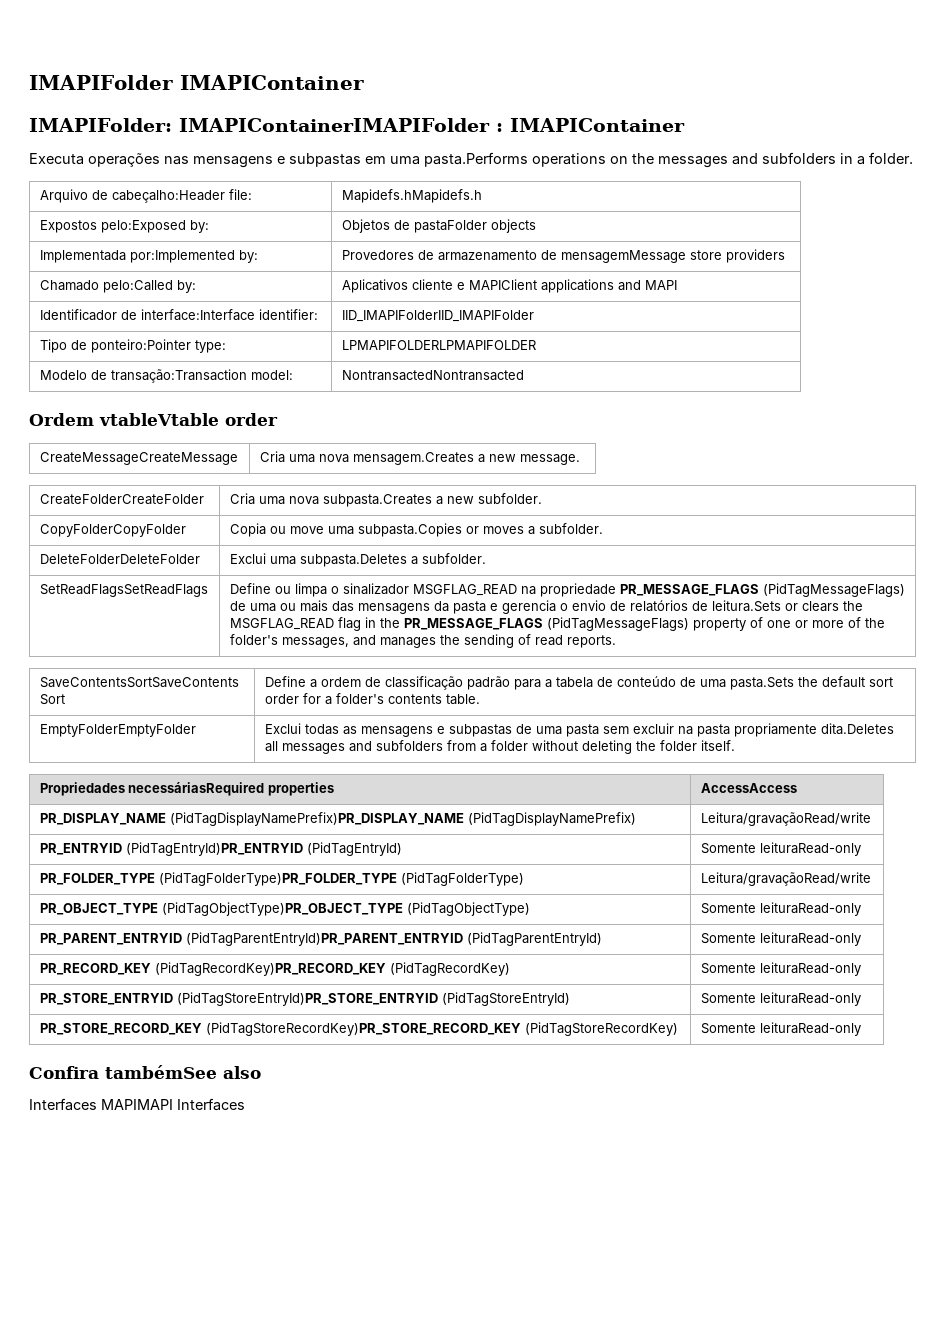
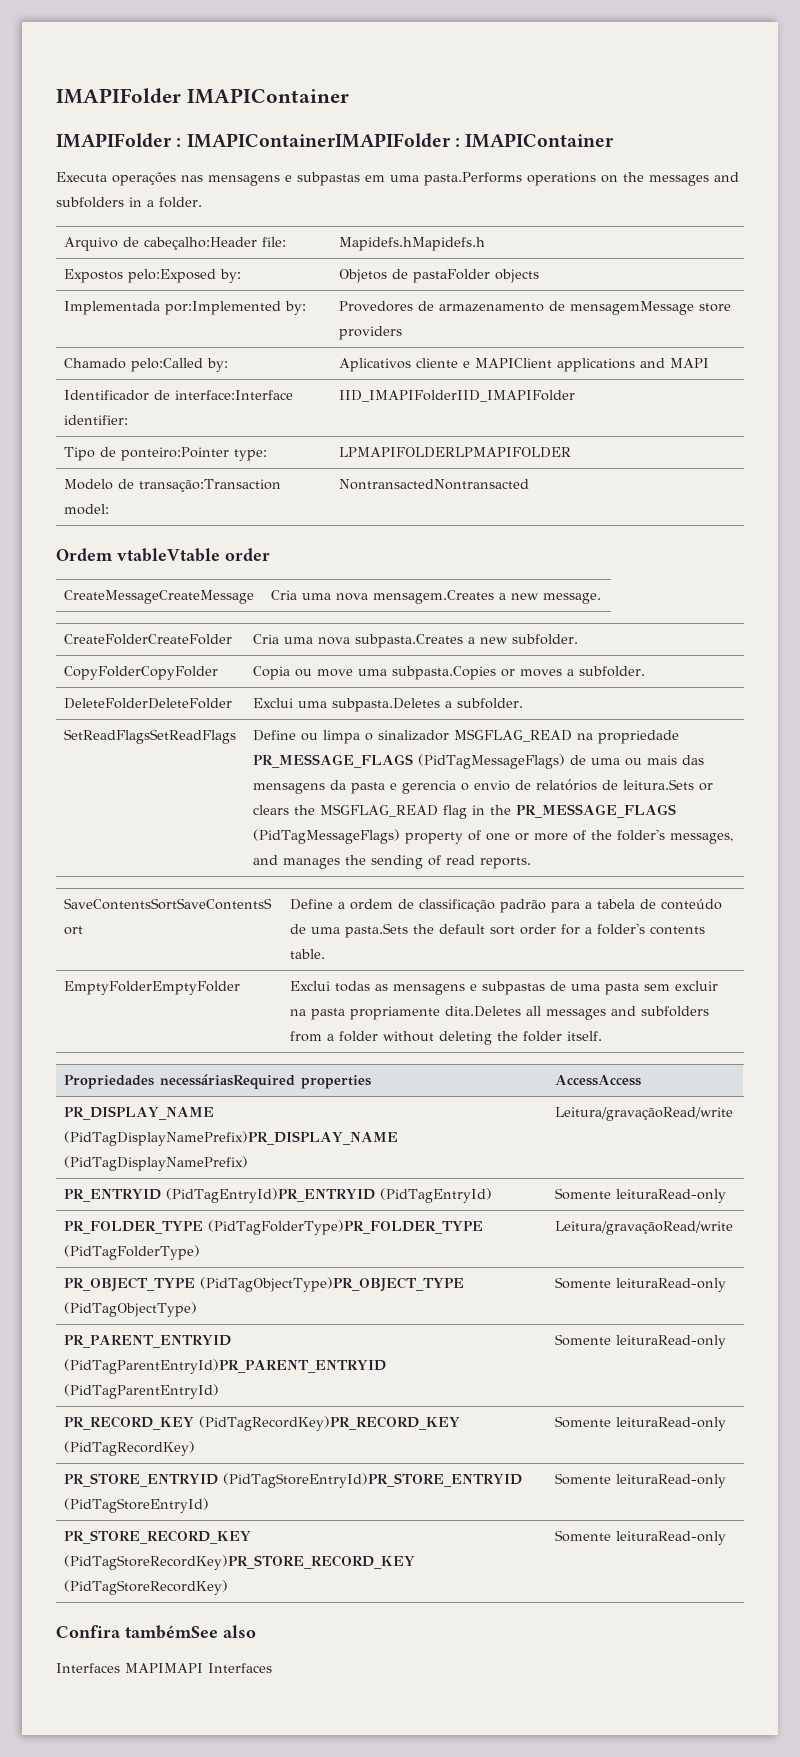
- IMAPIFolder: IMAPIContainerIMAPIFolder : IMAPIContainer
+ IMAPIFolder : IMAPIContainerIMAPIFolder : IMAPIContainer

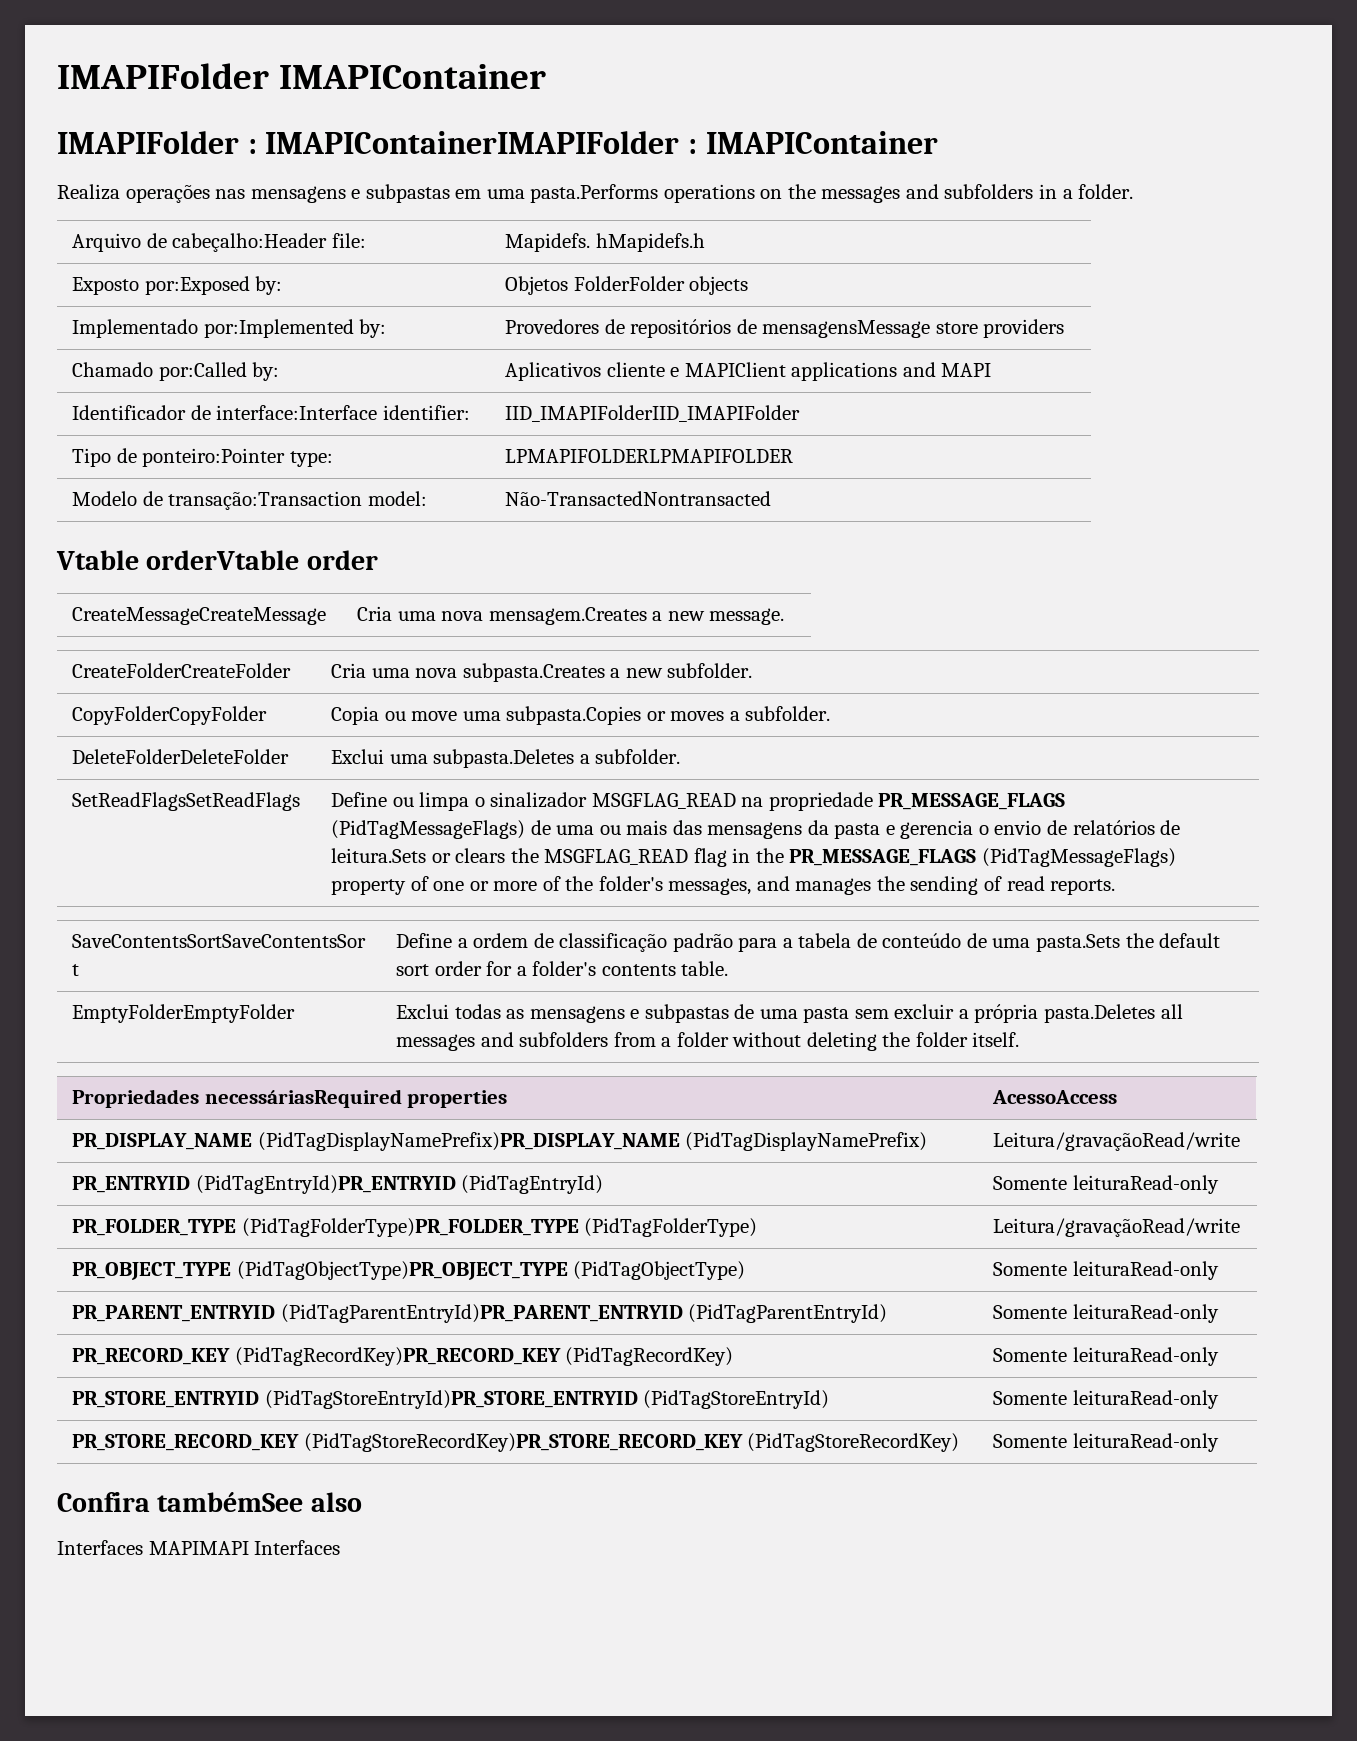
- Executa operações nas mensagens e subpastas em uma pasta.Performs operations on the messages and subfolders in a folder.
+ Realiza operações nas mensagens e subpastas em uma pasta.Performs operations on the messages and subfolders in a folder.
- Arquivo de cabeçalho:Header file: | Mapidefs.hMapidefs.h
- Expostos pelo:Exposed by: | Objetos de pastaFolder objects
+ Arquivo de cabeçalho:Header file: | Mapidefs. hMapidefs.h
+ Exposto por:Exposed by: | Objetos FolderFolder objects
- Implementada por:Implemented by: | Provedores de armazenamento de mensagemMessage store providers
+ Implementado por:Implemented by: | Provedores de repositórios de mensagensMessage store providers
- Chamado pelo:Called by: | Aplicativos cliente e MAPIClient applications and MAPI
+ Chamado por:Called by: | Aplicativos cliente e MAPIClient applications and MAPI
- Modelo de transação:Transaction model: | NontransactedNontransacted
- Ordem vtableVtable order
+ Modelo de transação:Transaction model: | Não-TransactedNontransacted
+ Vtable orderVtable order
- EmptyFolderEmptyFolder | Exclui todas as mensagens e subpastas de uma pasta sem excluir na pasta propriamente dita.Deletes all messages and subfolders from a folder without deleting the folder itself.
+ EmptyFolderEmptyFolder | Exclui todas as mensagens e subpastas de uma pasta sem excluir a própria pasta.Deletes all messages and subfolders from a folder without deleting the folder itself.
- Propriedades necessáriasRequired properties | AccessAccess
+ Propriedades necessáriasRequired properties | AcessoAccess

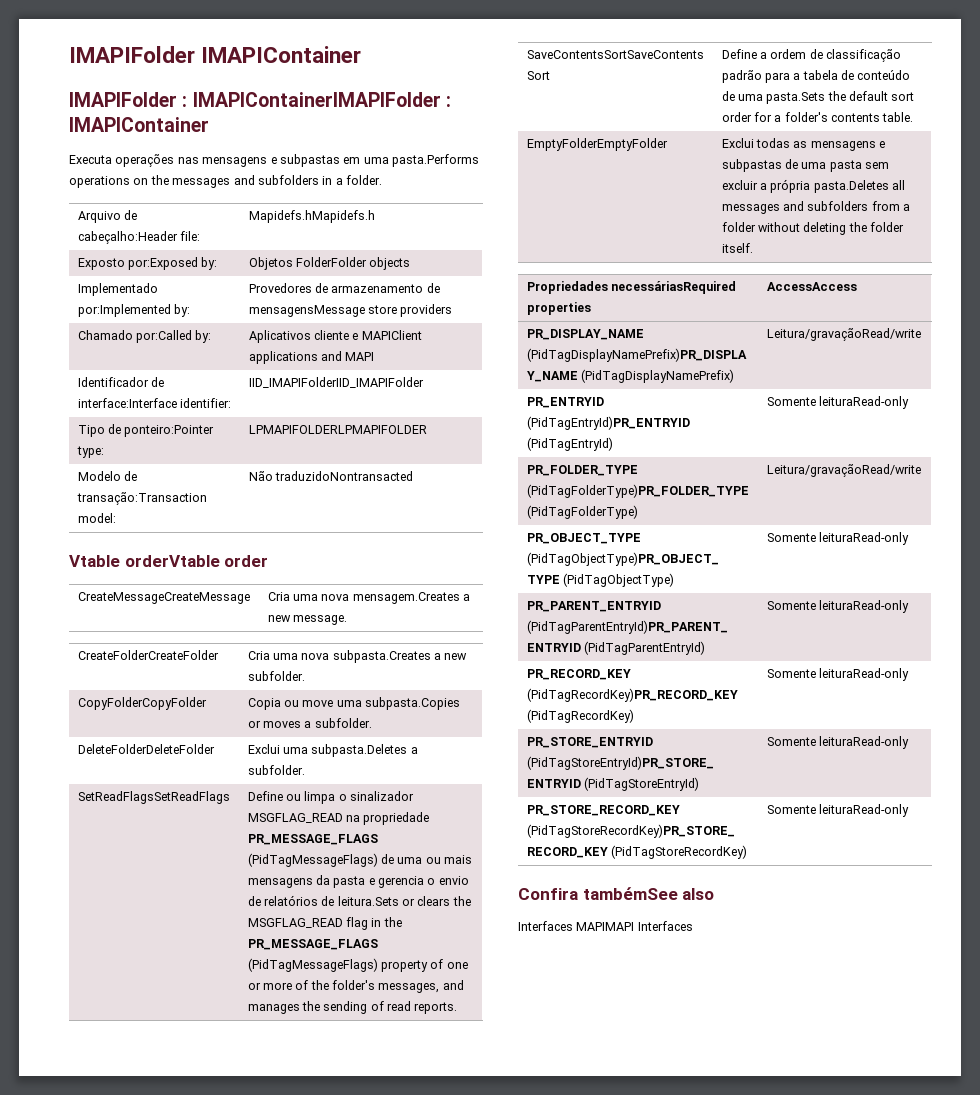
- Realiza operações nas mensagens e subpastas em uma pasta.Performs operations on the messages and subfolders in a folder.
+ Executa operações nas mensagens e subpastas em uma pasta.Performs operations on the messages and subfolders in a folder.
- Arquivo de cabeçalho:Header file: | Mapidefs. hMapidefs.h
+ Arquivo de cabeçalho:Header file: | Mapidefs.hMapidefs.h
- Implementado por:Implemented by: | Provedores de repositórios de mensagensMessage store providers
+ Implementado por:Implemented by: | Provedores de armazenamento de mensagensMessage store providers
- Modelo de transação:Transaction model: | Não-TransactedNontransacted
+ Modelo de transação:Transaction model: | Não traduzidoNontransacted
- Define ou limpa o sinalizador MSGFLAG_READ na propriedade PR_MESSAGE_FLAGS (PidTagMessageFlags) de uma ou mais das mensagens da pasta e gerencia o envio de relatórios de leitura.Sets or clears the MSGFLAG_READ flag in the PR_MESSAGE_FLAGS (PidTagMessageFlags) property of one or more of the folder's messages, and manages the sending of read reports.
+ Define ou limpa o sinalizador MSGFLAG_READ na propriedade PR_MESSAGE_FLAGS (PidTagMessageFlags) de uma ou mais mensagens da pasta e gerencia o envio de relatórios de leitura.Sets or clears the MSGFLAG_READ flag in the PR_MESSAGE_FLAGS (PidTagMessageFlags) property of one or more of the folder's messages, and manages the sending of read reports.
- Propriedades necessáriasRequired properties | AcessoAccess
+ Propriedades necessáriasRequired properties | AccessAccess

